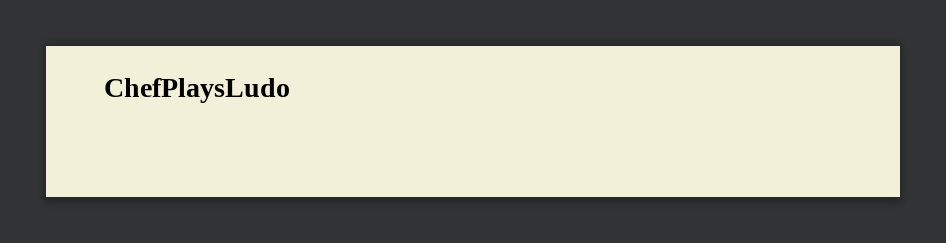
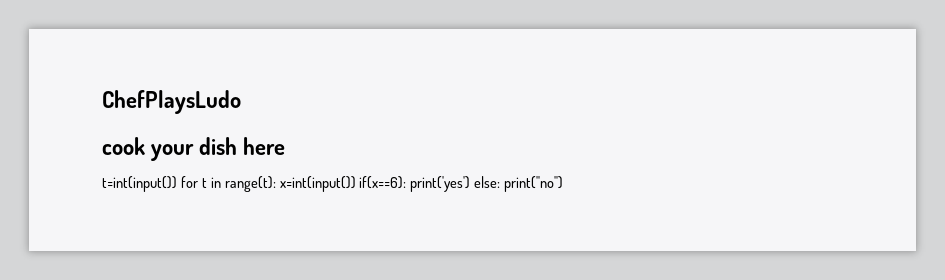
+ cook your dish here
+ t=int(input()) for t in range(t): x=int(input()) if(x==6): print('yes') else: print("no")

